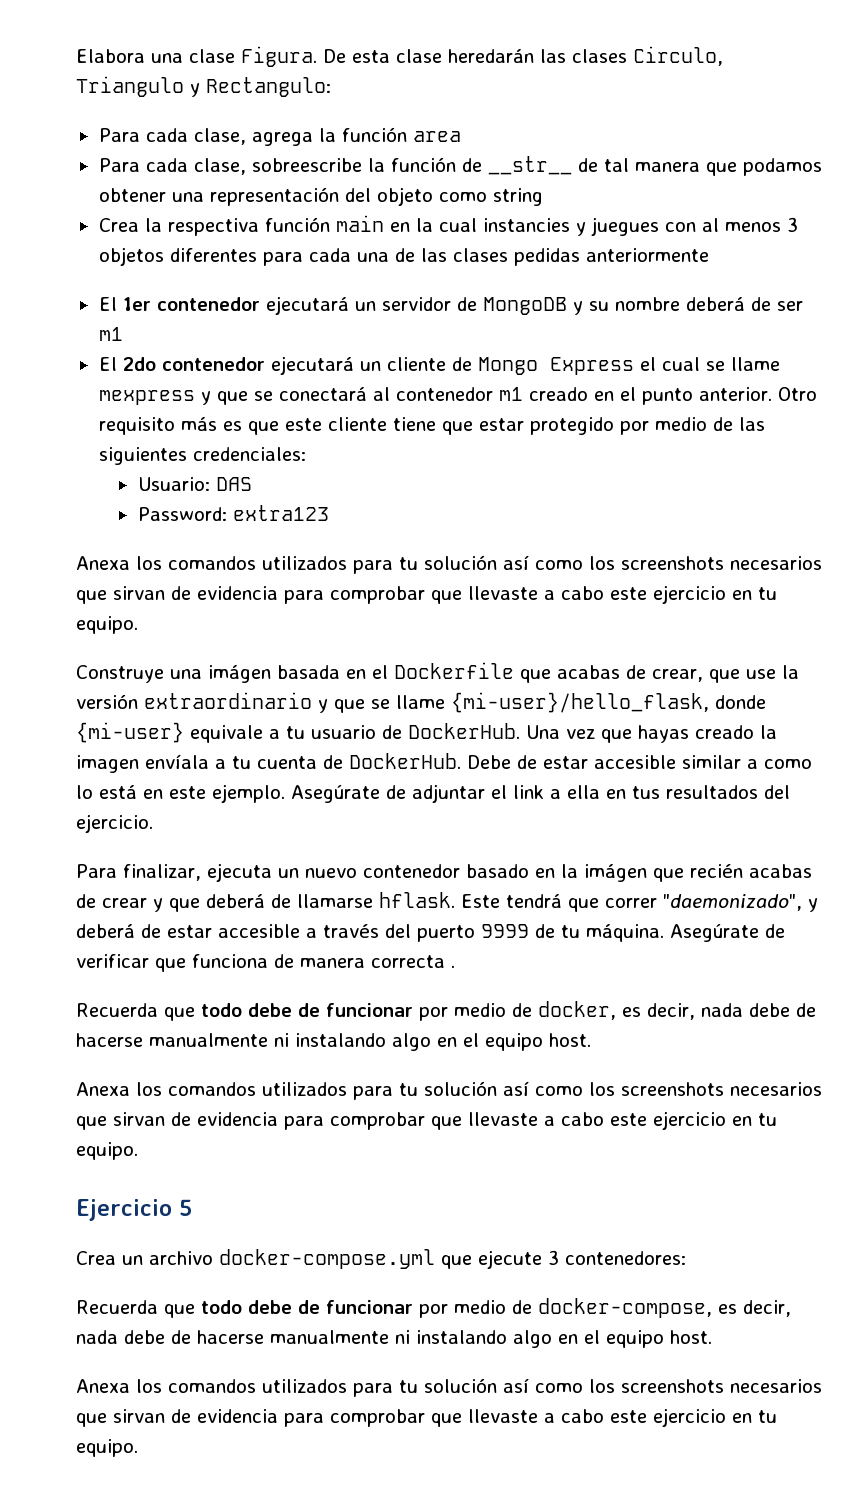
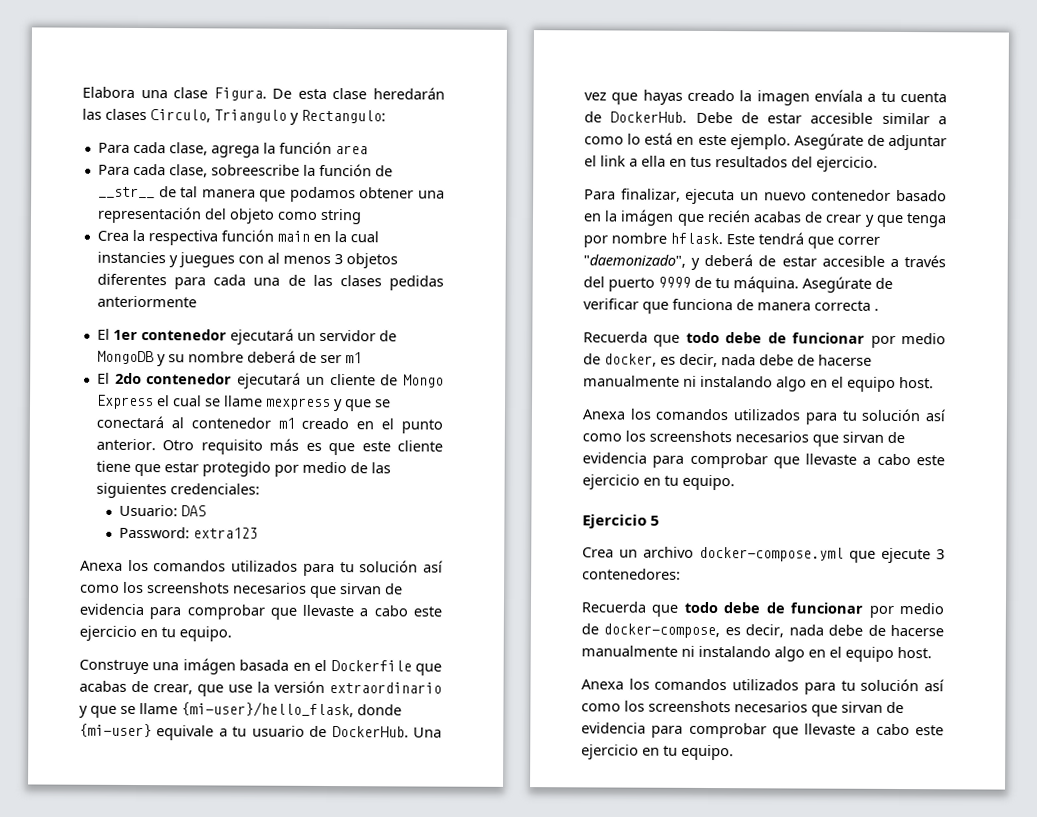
- Para finalizar, ejecuta un nuevo contenedor basado en la imágen que recién acabas de crear y que deberá de llamarse hflask.
+ Para finalizar, ejecuta un nuevo contenedor basado en la imágen que recién acabas de crear y que tenga por nombre hflask.

